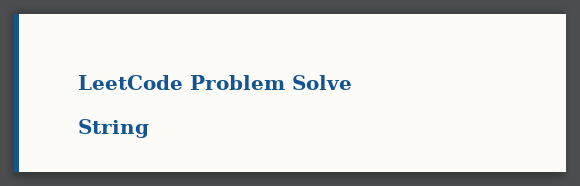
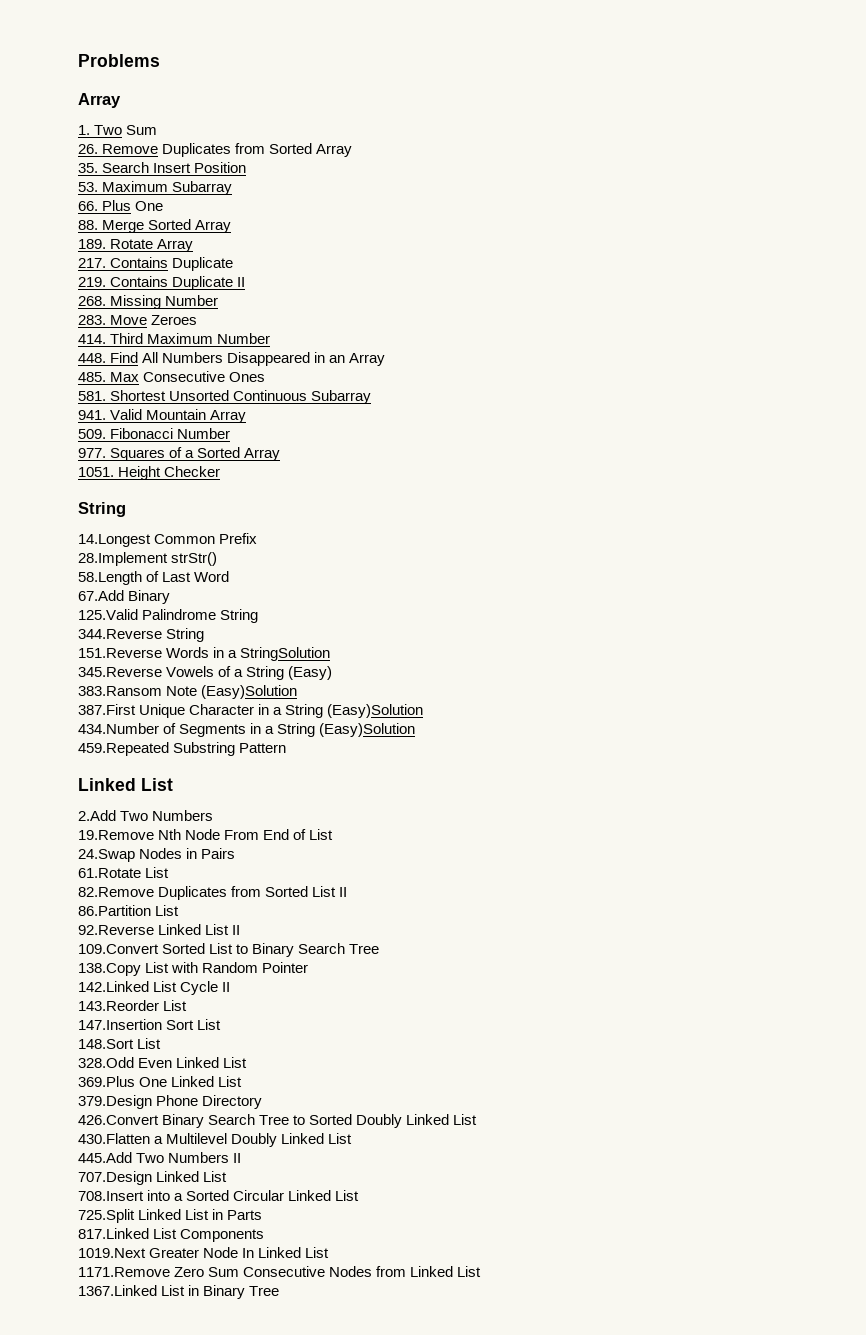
- LeetCode Problem Solve
+ Problems
+ Array
+ 1. Two Sum
+ 26. Remove Duplicates from Sorted Array
+ 35. Search Insert Position
+ 53. Maximum Subarray
+ 66. Plus One
+ 88. Merge Sorted Array
+ 189. Rotate Array
+ 217. Contains Duplicate
+ 219. Contains Duplicate II
+ 268. Missing Number
+ 283. Move Zeroes
+ 414. Third Maximum Number
+ 448. Find All Numbers Disappeared in an Array
+ 485. Max Consecutive Ones
+ 581. Shortest Unsorted Continuous Subarray
+ 941. Valid Mountain Array
+ 509. Fibonacci Number
+ 977. Squares of a Sorted Array
+ 1051. Height Checker
  String
+ 14.Longest Common Prefix
+ 28.Implement strStr()
+ 58.Length of Last Word
+ 67.Add Binary
+ 125.Valid Palindrome String
+ 344.Reverse String
+ 151.Reverse Words in a StringSolution
+ 345.Reverse Vowels of a String (Easy)
+ 383.Ransom Note (Easy)Solution
+ 387.First Unique Character in a String (Easy)Solution
+ 434.Number of Segments in a String (Easy)Solution
+ 459.Repeated Substring Pattern
+ Linked List
+ 2.Add Two Numbers
+ 19.Remove Nth Node From End of List
+ 24.Swap Nodes in Pairs
+ 61.Rotate List
+ 82.Remove Duplicates from Sorted List II
+ 86.Partition List
+ 92.Reverse Linked List II
+ 109.Convert Sorted List to Binary Search Tree
+ 138.Copy List with Random Pointer
+ 142.Linked List Cycle II
+ 143.Reorder List
+ 147.Insertion Sort List
+ 148.Sort List
+ 328.Odd Even Linked List
+ 369.Plus One Linked List
+ 379.Design Phone Directory
+ 426.Convert Binary Search Tree to Sorted Doubly Linked List
+ 430.Flatten a Multilevel Doubly Linked List
+ 445.Add Two Numbers II
+ 707.Design Linked List
+ 708.Insert into a Sorted Circular Linked List
+ 725.Split Linked List in Parts
+ 817.Linked List Components
+ 1019.Next Greater Node In Linked List
+ 1171.Remove Zero Sum Consecutive Nodes from Linked List
+ 1367.Linked List in Binary Tree

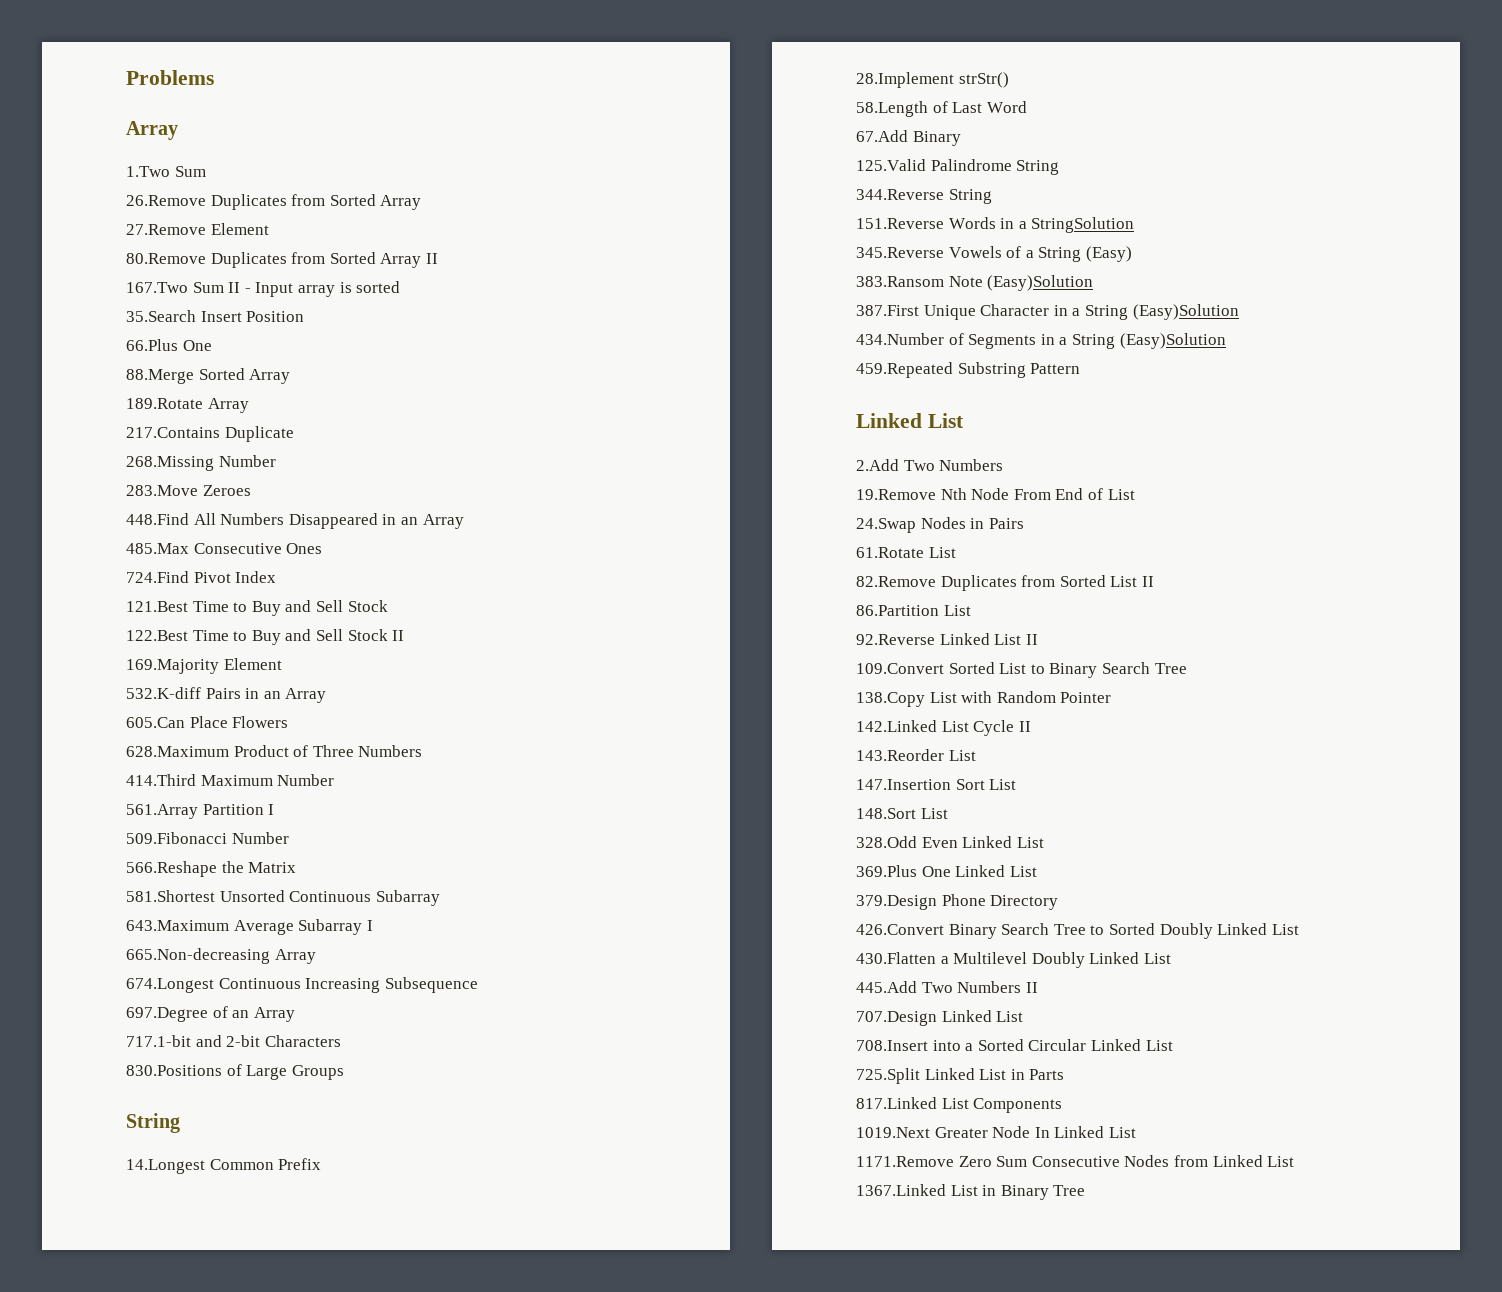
- 1. Two Sum
+ 1.Two Sum
- 26. Remove Duplicates from Sorted Array
+ 26.Remove Duplicates from Sorted Array
- 35. Search Insert Position
- 53. Maximum Subarray
- 66. Plus One
+ 27.Remove Element
+ 80.Remove Duplicates from Sorted Array II
+ 167.Two Sum II - Input array is sorted
+ 35.Search Insert Position
+ 66.Plus One
- 88. Merge Sorted Array
- 189. Rotate Array
- 217. Contains Duplicate
+ 88.Merge Sorted Array
+ 189.Rotate Array
+ 217.Contains Duplicate
- 219. Contains Duplicate II
- 268. Missing Number
- 283. Move Zeroes
+ 268.Missing Number
+ 283.Move Zeroes
- 414. Third Maximum Number
- 448. Find All Numbers Disappeared in an Array
+ 448.Find All Numbers Disappeared in an Array
- 485. Max Consecutive Ones
+ 485.Max Consecutive Ones
- 581. Shortest Unsorted Continuous Subarray
- 941. Valid Mountain Array
- 509. Fibonacci Number
- 977. Squares of a Sorted Array
- 1051. Height Checker
+ 724.Find Pivot Index
+ 121.Best Time to Buy and Sell Stock
+ 122.Best Time to Buy and Sell Stock II
+ 169.Majority Element
+ 532.K-diff Pairs in an Array
+ 605.Can Place Flowers
+ 628.Maximum Product of Three Numbers
+ 414.Third Maximum Number
+ 561.Array Partition I
+ 509.Fibonacci Number
+ 566.Reshape the Matrix
+ 581.Shortest Unsorted Continuous Subarray
+ 643.Maximum Average Subarray I
+ 665.Non-decreasing Array
+ 674.Longest Continuous Increasing Subsequence
+ 697.Degree of an Array
+ 717.1-bit and 2-bit Characters
+ 830.Positions of Large Groups

